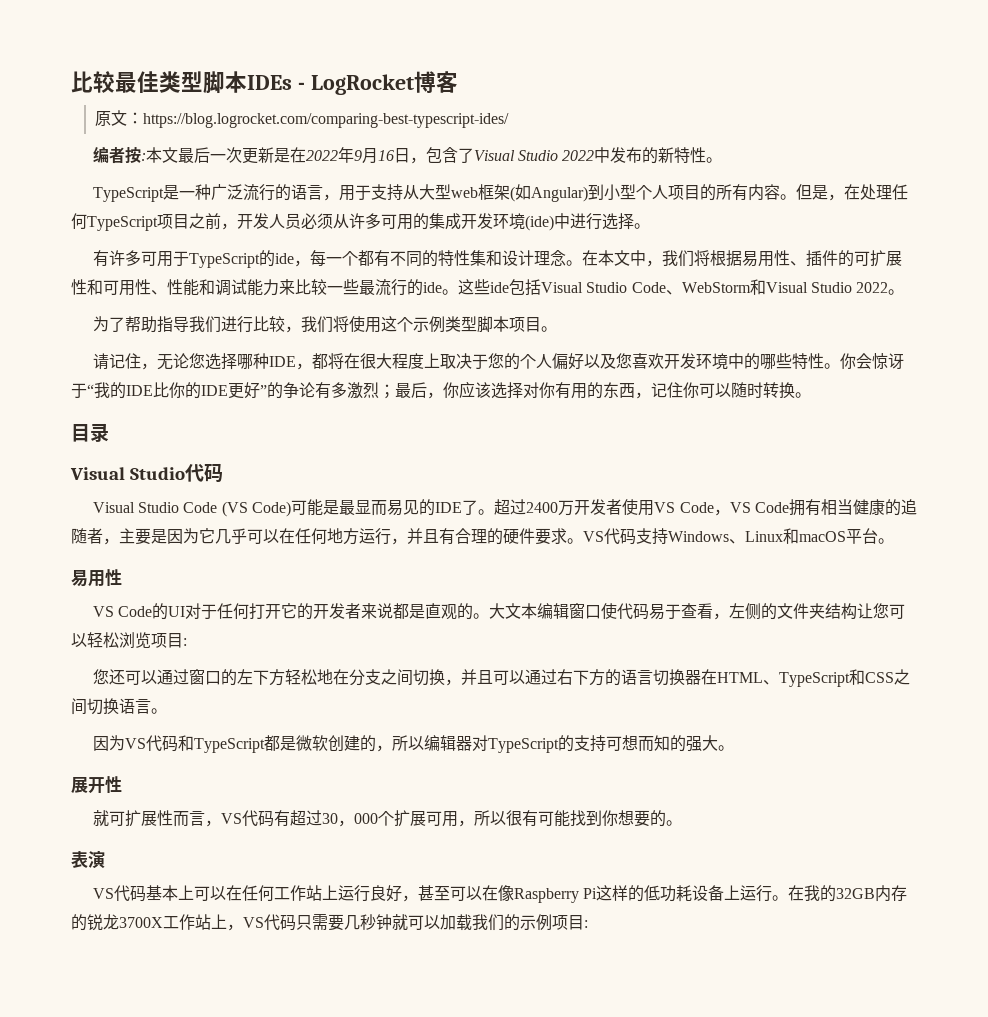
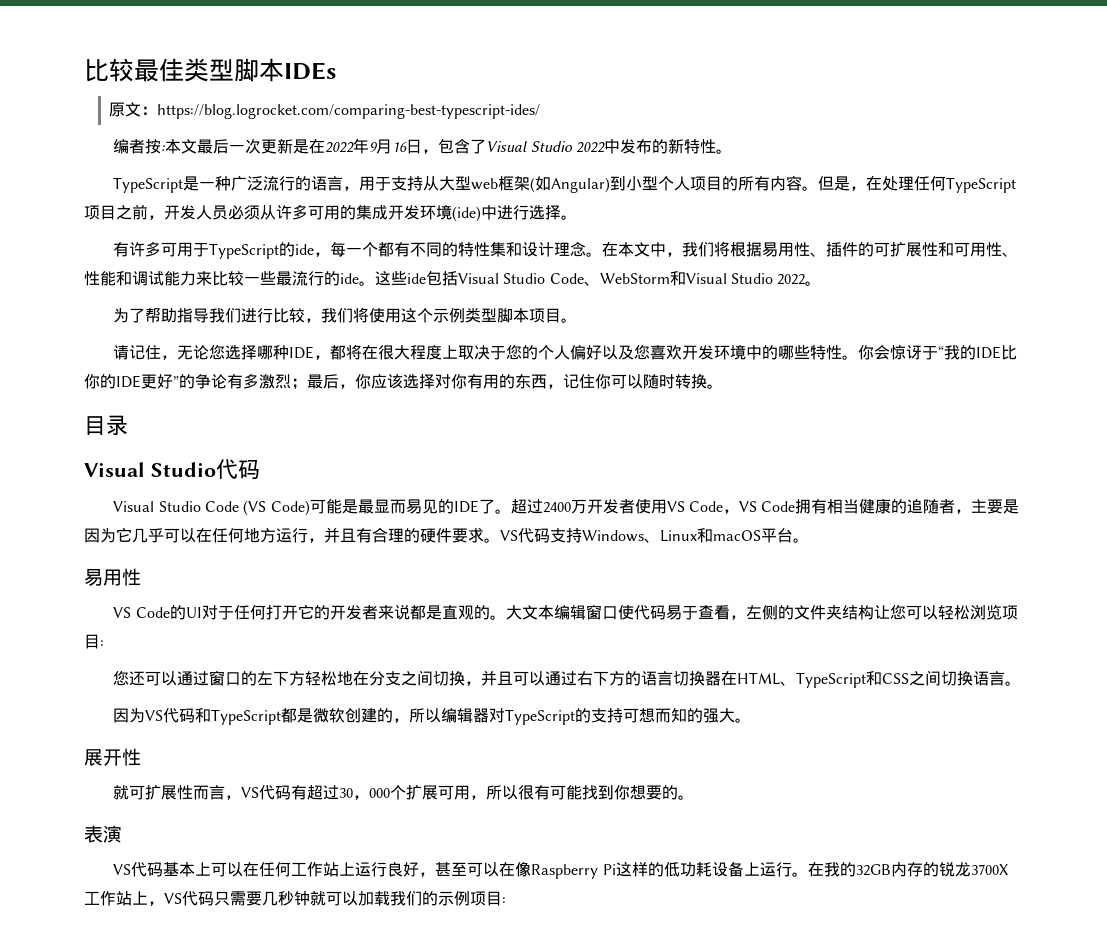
- 比较最佳类型脚本IDEs - LogRocket博客
+ 比较最佳类型脚本IDEs

